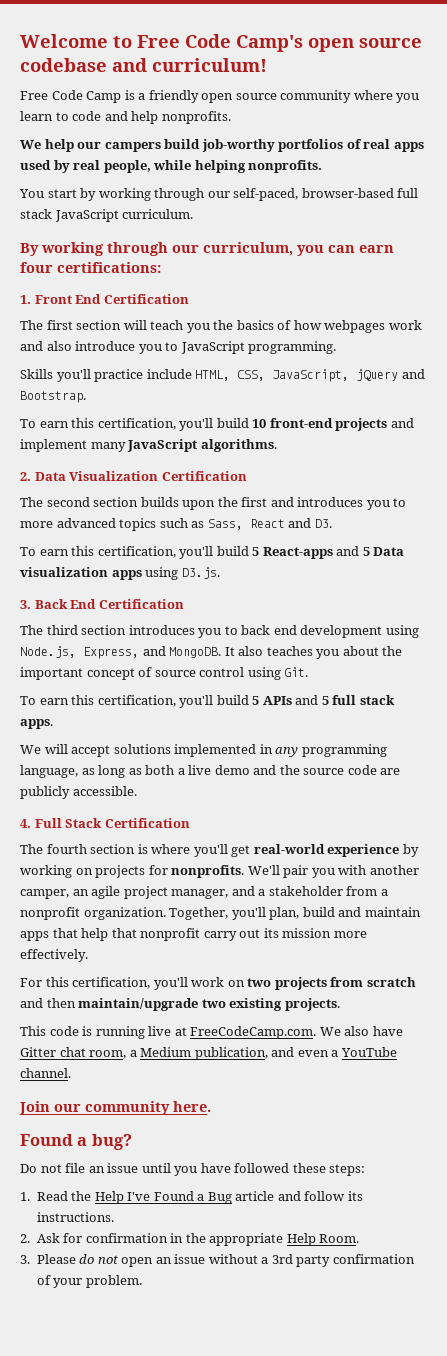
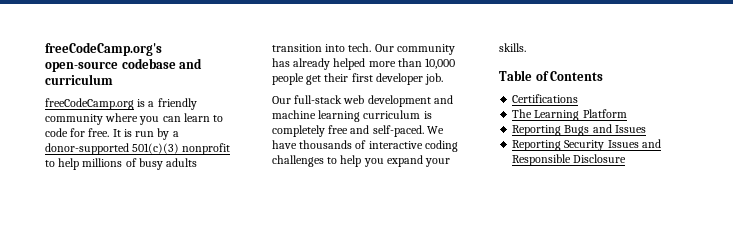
- Welcome to Free Code Camp's open source codebase and curriculum!
- Free Code Camp is a friendly open source community where you learn to code and help nonprofits.
- We help our campers build job-worthy portfolios of real apps used by real people, while helping nonprofits.
- You start by working through our self-paced, browser-based full stack JavaScript curriculum.
- By working through our curriculum, you can earn four certifications:
- 1. Front End Certification
- The first section will teach you the basics of how webpages work and also introduce you to JavaScript programming.
- Skills you'll practice include HTML, CSS, JavaScript, jQuery and Bootstrap.
- To earn this certification, you'll build 10 front-end projects and implement many JavaScript algorithms.
- 2. Data Visualization Certification
- The second section builds upon the first and introduces you to more advanced topics such as Sass, React and D3.
- To earn this certification, you'll build 5 React-apps and 5 Data visualization apps using D3.js.
- 3. Back End Certification
- The third section introduces you to back end development using Node.js, Express, and MongoDB. It also teaches you about the important concept of source control using Git.
- To earn this certification, you'll build 5 APIs and 5 full stack apps.
- We will accept solutions implemented in any programming language, as long as both a live demo and the source code are publicly accessible.
- 4. Full Stack Certification
- The fourth section is where you'll get real-world experience by working on projects for nonprofits. We'll pair you with another camper, an agile project manager, and a stakeholder from a nonprofit organization. Together, you'll plan, build and maintain apps that help that nonprofit carry out its mission more effectively.
- For this certification, you'll work on two projects from scratch and then maintain/upgrade two existing projects.
- This code is running live at FreeCodeCamp.com. We also have Gitter chat room, a Medium publication, and even a YouTube channel.
- Join our community here.
- Found a bug?
- Do not file an issue until you have followed these steps:
- 1. Read the Help I've Found a Bug article and follow its instructions.
- 2. Ask for confirmation in the appropriate Help Room.
- 3. Please do not open an issue without a 3rd party confirmation of your problem.
+ freeCodeCamp.org's open-source codebase and curriculum
+ freeCodeCamp.org is a friendly community where you can learn to code for free. It is run by a donor-supported 501(c)(3) nonprofit to help millions of busy adults transition into tech. Our community has already helped more than 10,000 people get their first developer job.
+ Our full-stack web development and machine learning curriculum is completely free and self-paced. We have thousands of interactive coding challenges to help you expand your skills.
+ Table of Contents
+ Certifications
+ The Learning Platform
+ Reporting Bugs and Issues
+ Reporting Security Issues and Responsible Disclosure

